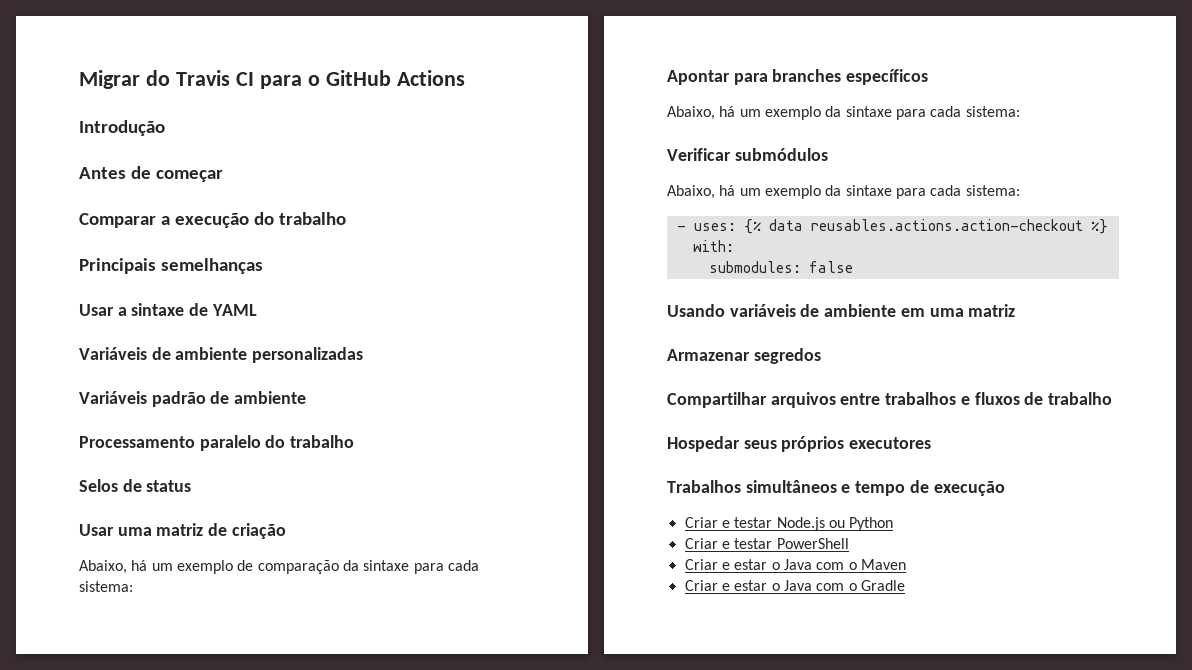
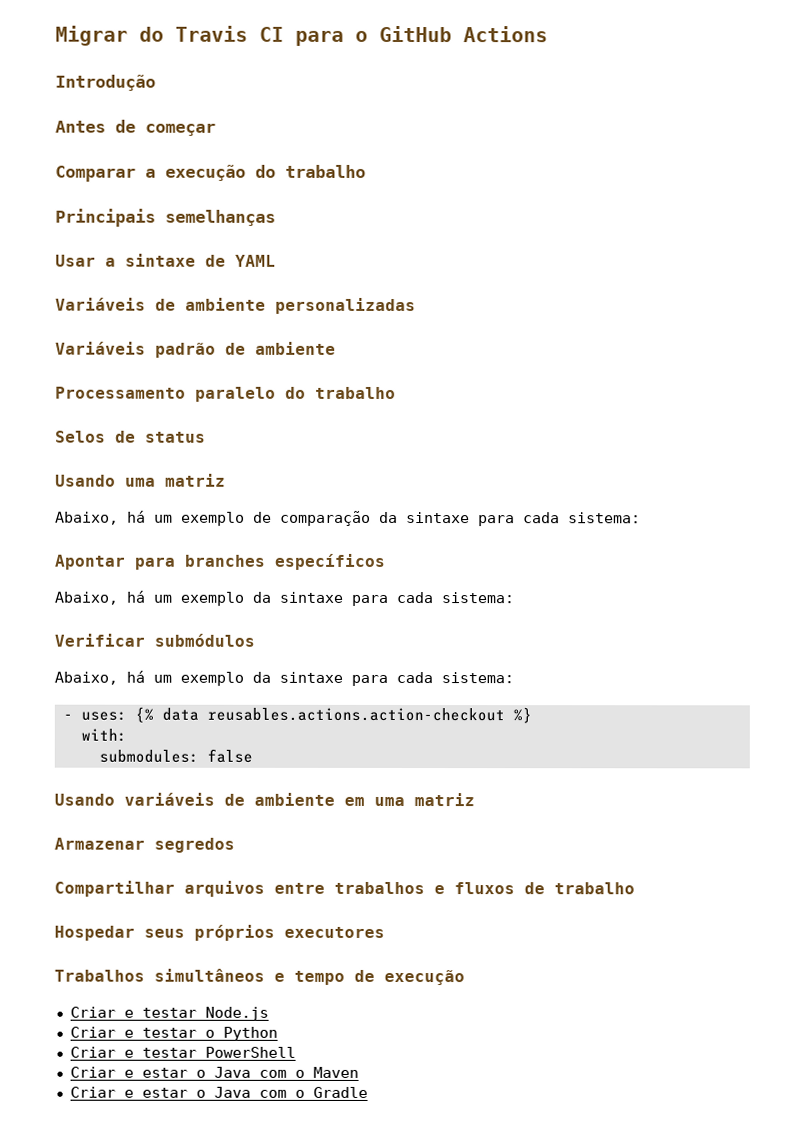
- Usar uma matriz de criação
+ Usando uma matriz
- Criar e testar Node.js ou Python
+ Criar e testar Node.js
+ Criar e testar o Python

